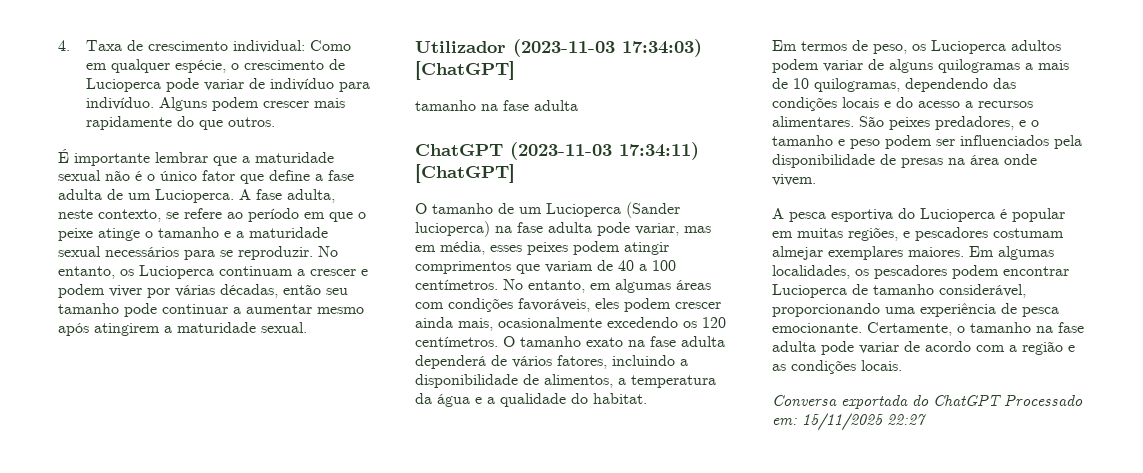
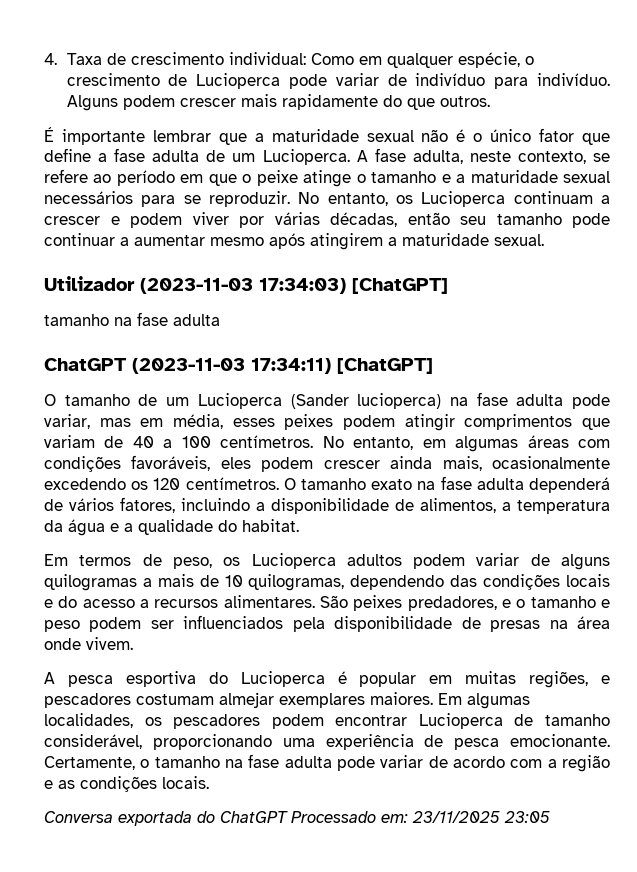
- Conversa exportada do ChatGPT Processado em: 15/11/2025 22:27
+ Conversa exportada do ChatGPT Processado em: 23/11/2025 23:05

